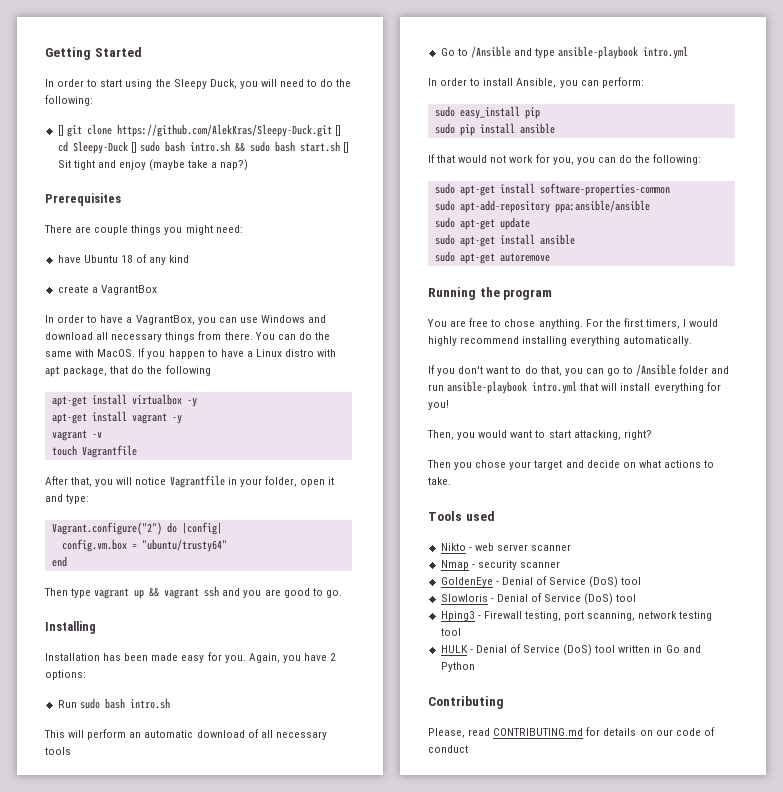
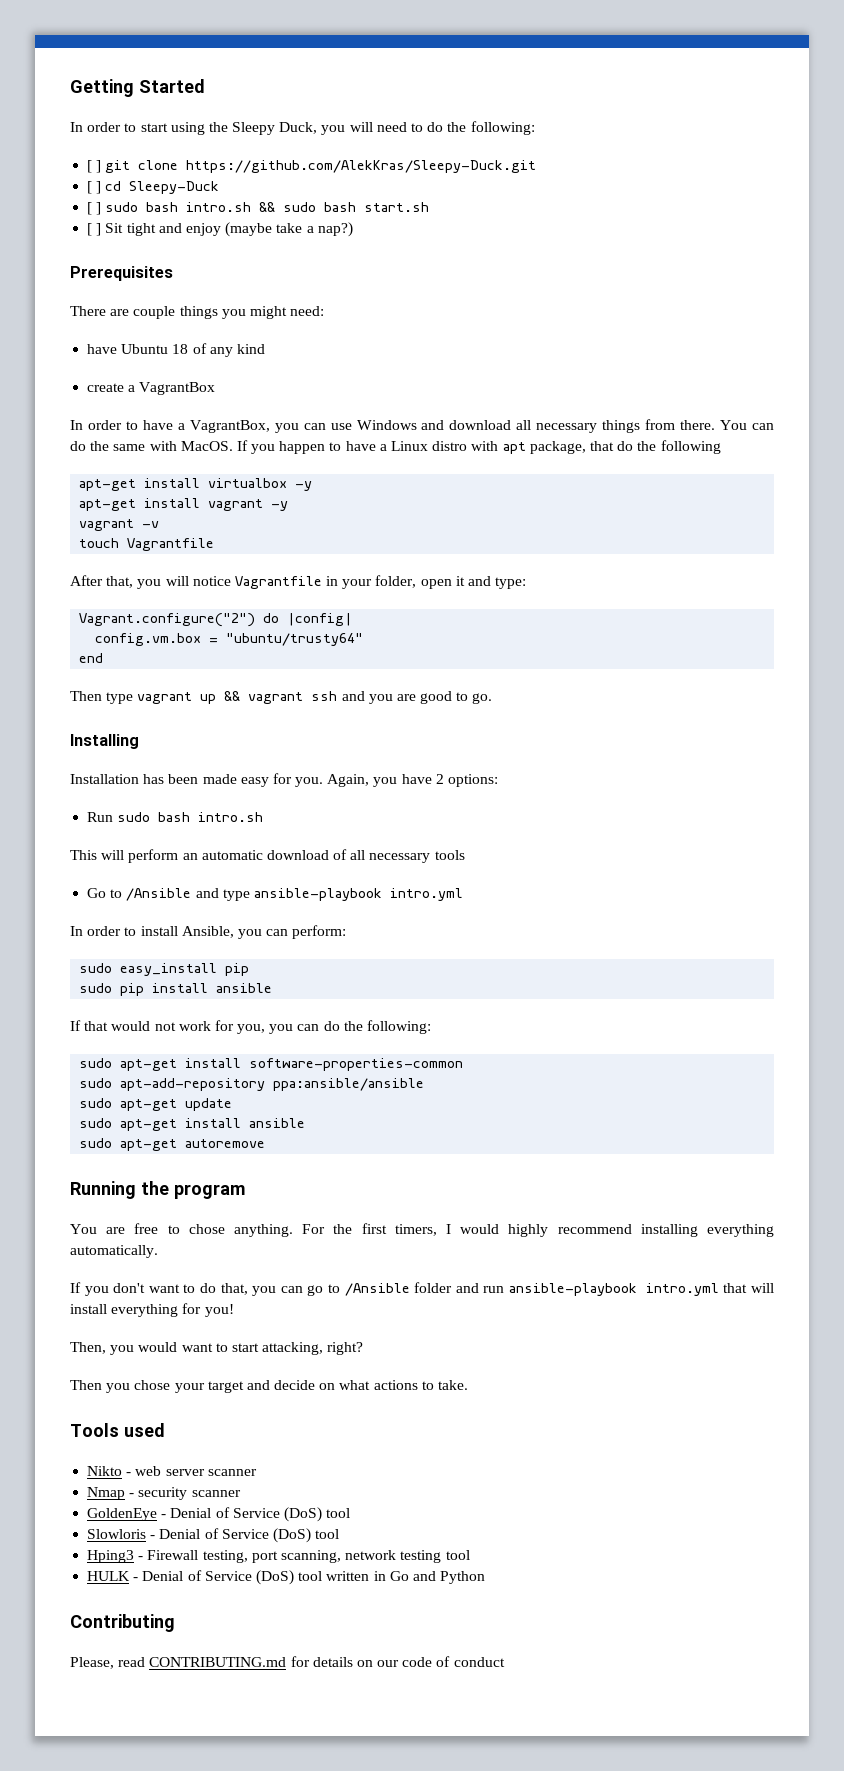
- [] git clone https://github.com/AlekKras/Sleepy-Duck.git [] cd Sleepy-Duck [] sudo bash intro.sh && sudo bash start.sh [] Sit tight and enjoy (maybe take a nap?)
+ [ ] git clone https://github.com/AlekKras/Sleepy-Duck.git
+ [ ] cd Sleepy-Duck
+ [ ] sudo bash intro.sh && sudo bash start.sh
+ [ ] Sit tight and enjoy (maybe take a nap?)

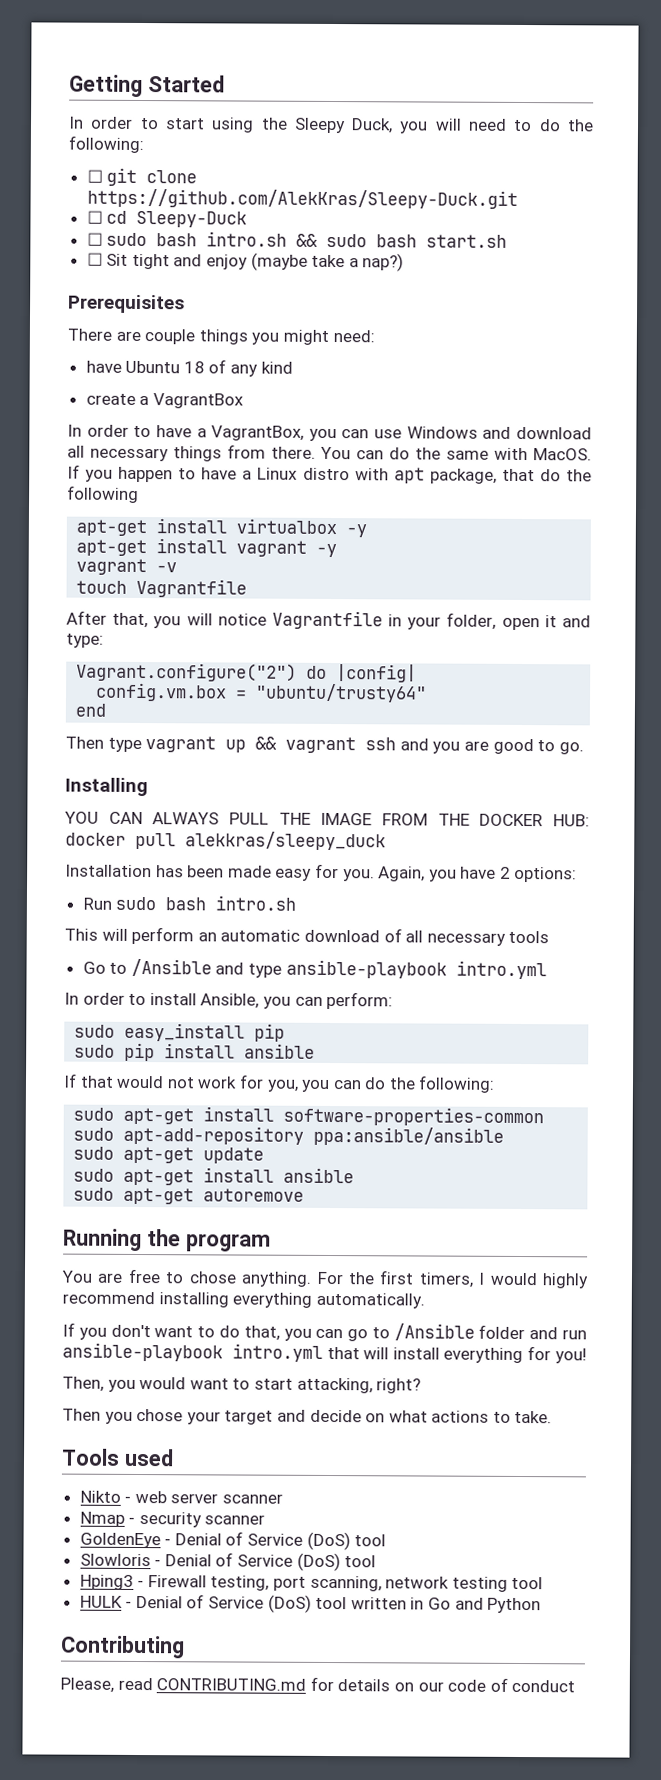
- [ ] git clone https://github.com/AlekKras/Sleepy-Duck.git
+ ☐ git clone https://github.com/AlekKras/Sleepy-Duck.git
- [ ] cd Sleepy-Duck
+ ☐ cd Sleepy-Duck
- [ ] sudo bash intro.sh && sudo bash start.sh
+ ☐ sudo bash intro.sh && sudo bash start.sh
- [ ] Sit tight and enjoy (maybe take a nap?)
+ ☐ Sit tight and enjoy (maybe take a nap?)
+ YOU CAN ALWAYS PULL THE IMAGE FROM THE DOCKER HUB: docker pull alekkras/sleepy_duck

